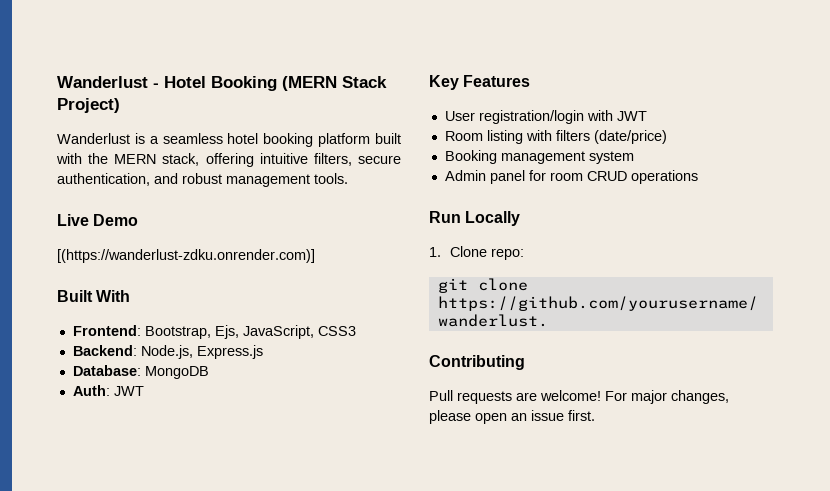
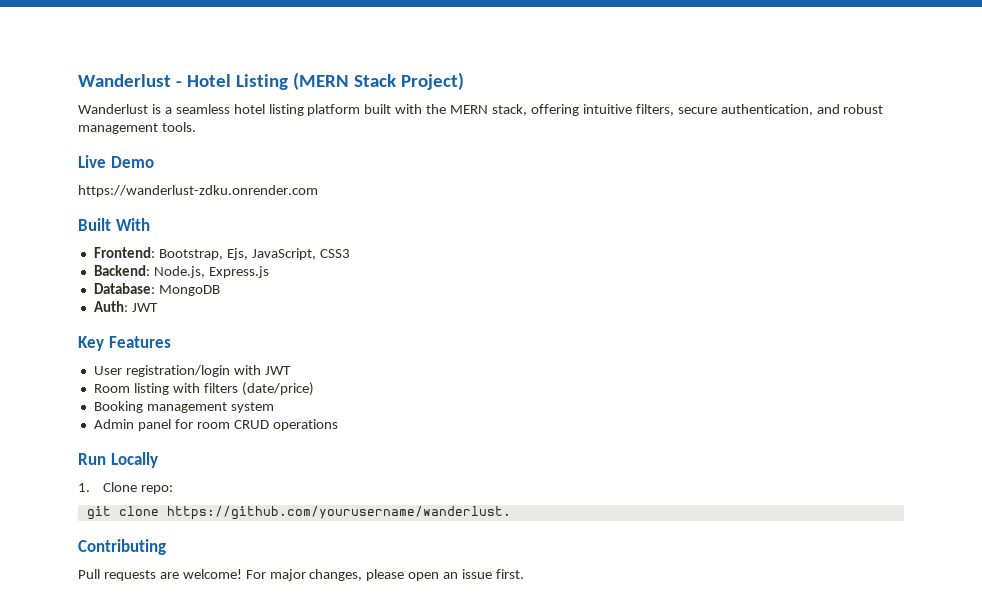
- Wanderlust - Hotel Booking (MERN Stack Project)
+ Wanderlust - Hotel Listing (MERN Stack Project)
- Wanderlust is a seamless hotel booking platform built with the MERN stack, offering intuitive filters, secure authentication, and robust management tools.
+ Wanderlust is a seamless hotel listing platform built with the MERN stack, offering intuitive filters, secure authentication, and robust management tools.
- [(https://wanderlust-zdku.onrender.com)]
+ https://wanderlust-zdku.onrender.com

